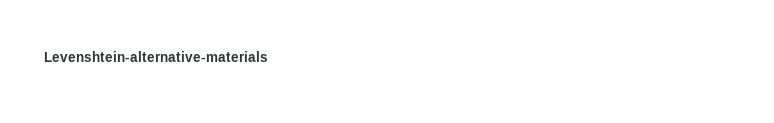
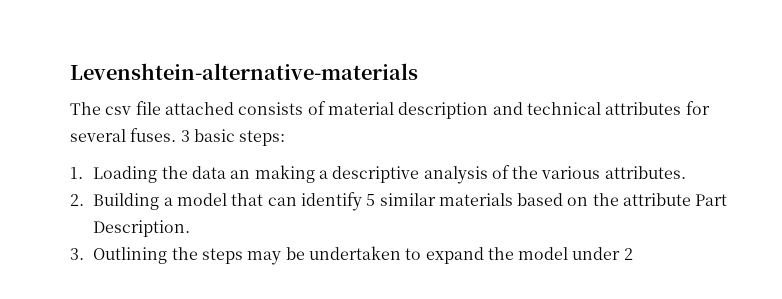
+ The csv file attached consists of material description and technical attributes for several fuses. 3 basic steps:
+ 1. Loading the data an making a descriptive analysis of the various attributes.
+ 2. Building a model that can identify 5 similar materials based on the attribute Part Description.
+ 3. Outlining the steps may be undertaken to expand the model under 2

